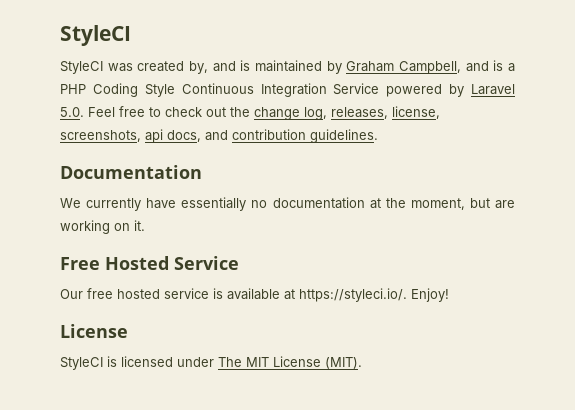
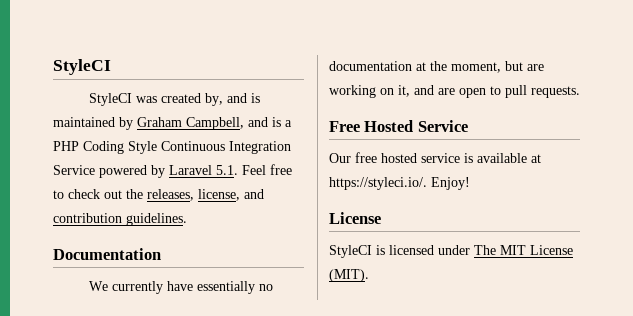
- StyleCI was created by, and is maintained by Graham Campbell, and is a PHP Coding Style Continuous Integration Service powered by Laravel 5.0. Feel free to check out the change log, releases, license, screenshots, api docs, and contribution guidelines.
+ StyleCI was created by, and is maintained by Graham Campbell, and is a PHP Coding Style Continuous Integration Service powered by Laravel 5.1. Feel free to check out the releases, license, and contribution guidelines.
- We currently have essentially no documentation at the moment, but are working on it.
+ We currently have essentially no documentation at the moment, but are working on it, and are open to pull requests.

